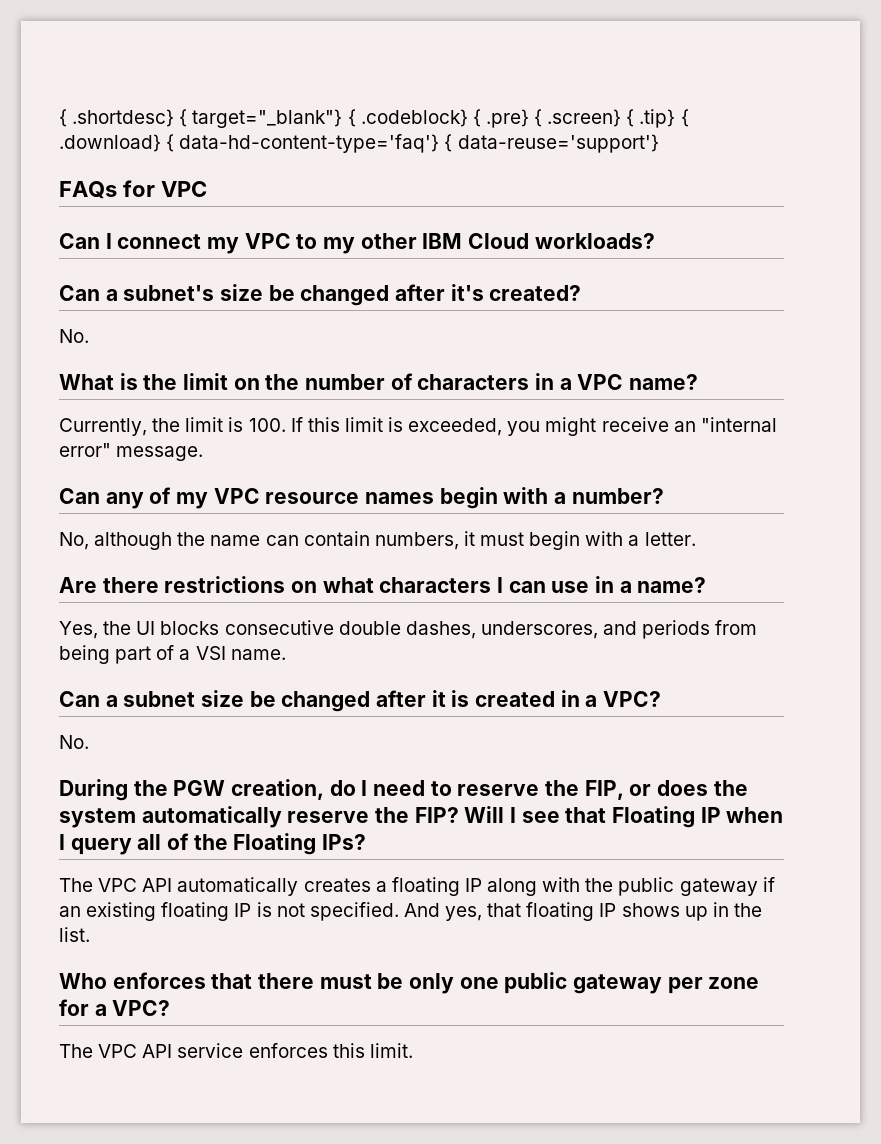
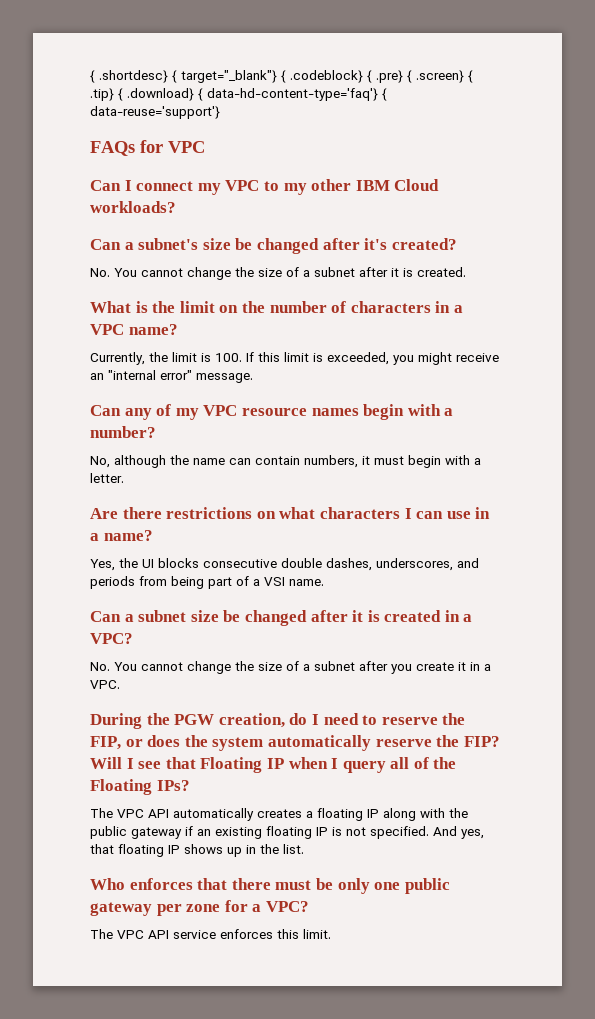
  Can a subnet's size be changed after it's created?
- No.
+ No. You cannot change the size of a subnet after it is created.
  Can a subnet size be changed after it is created in a VPC?
- No.
+ No. You cannot change the size of a subnet after you create it in a VPC.

